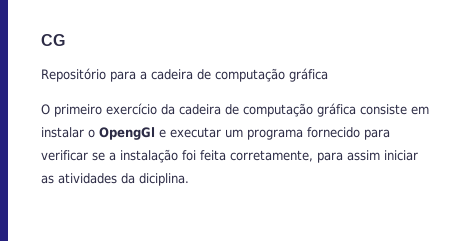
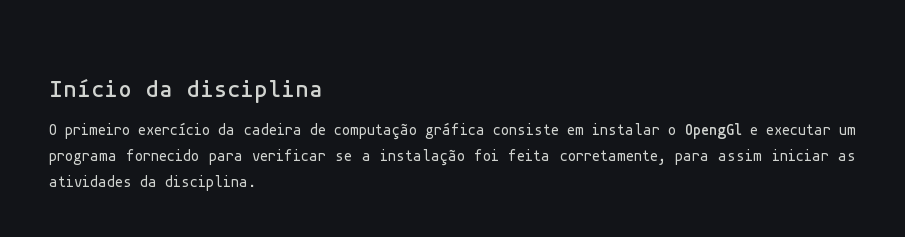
- CG
- Repositório para a cadeira de computação gráfica
+ Início da disciplina
- O primeiro exercício da cadeira de computação gráfica consiste em instalar o OpengGl e executar um programa fornecido para verificar se a instalação foi feita corretamente, para assim iniciar as atividades da diciplina.
+ O primeiro exercício da cadeira de computação gráfica consiste em instalar o OpengGl e executar um programa fornecido para verificar se a instalação foi feita corretamente, para assim iniciar as atividades da disciplina.

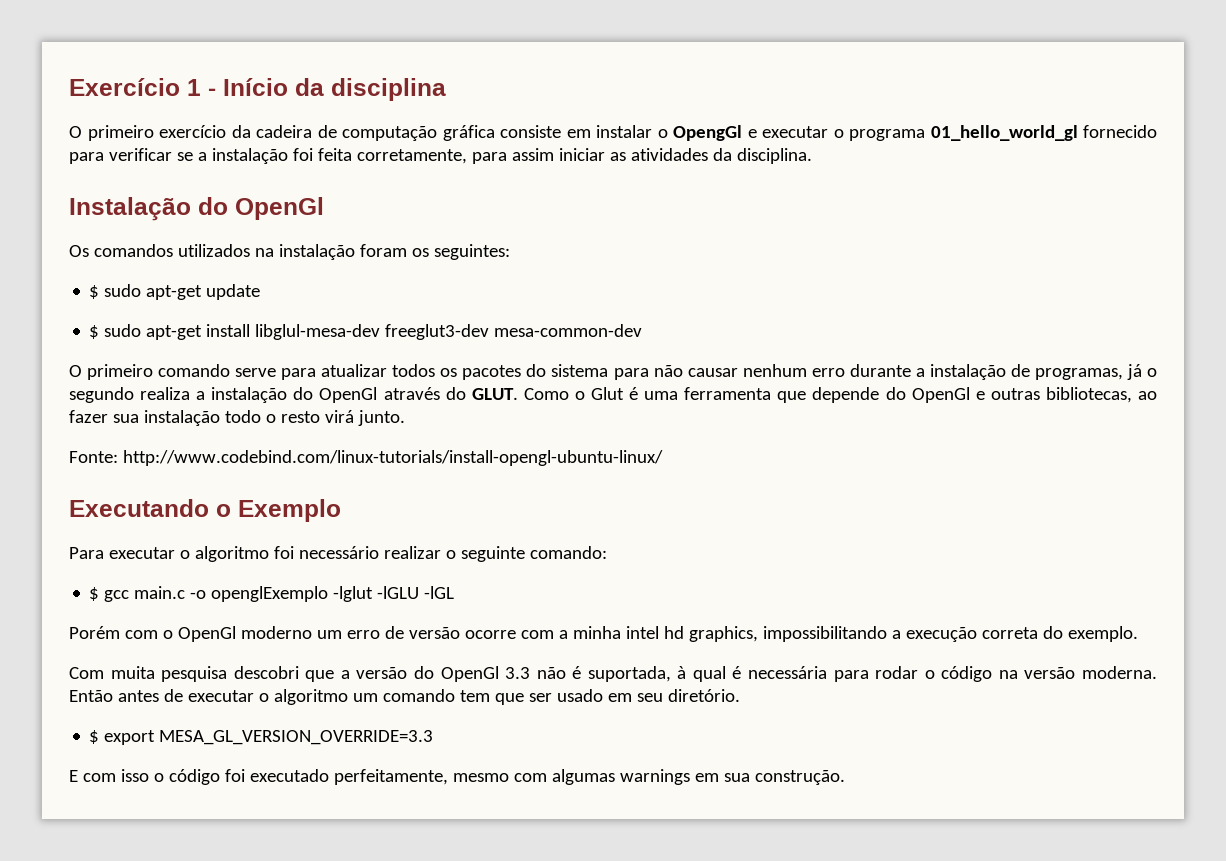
- Início da disciplina
+ Exercício 1 - Início da disciplina
- O primeiro exercício da cadeira de computação gráfica consiste em instalar o OpengGl e executar um programa fornecido para verificar se a instalação foi feita corretamente, para assim iniciar as atividades da disciplina.
+ O primeiro exercício da cadeira de computação gráfica consiste em instalar o OpengGl e executar o programa 01_hello_world_gl fornecido para verificar se a instalação foi feita corretamente, para assim iniciar as atividades da disciplina.
+ Instalação do OpenGl
+ Os comandos utilizados na instalação foram os seguintes:
+ $ sudo apt-get update
+ $ sudo apt-get install libglul-mesa-dev freeglut3-dev mesa-common-dev
+ O primeiro comando serve para atualizar todos os pacotes do sistema para não causar nenhum erro durante a instalação de programas, já o segundo realiza a instalação do OpenGl através do GLUT. Como o Glut é uma ferramenta que depende do OpenGl e outras bibliotecas, ao fazer sua instalação todo o resto virá junto.
+ Fonte: http://www.codebind.com/linux-tutorials/install-opengl-ubuntu-linux/
+ Executando o Exemplo
+ Para executar o algoritmo foi necessário realizar o seguinte comando:
+ $ gcc main.c -o openglExemplo -lglut -lGLU -lGL
+ Porém com o OpenGl moderno um erro de versão ocorre com a minha intel hd graphics, impossibilitando a execução correta do exemplo.
+ Com muita pesquisa descobri que a versão do OpenGl 3.3 não é suportada, à qual é necessária para rodar o código na versão moderna. Então antes de executar o algoritmo um comando tem que ser usado em seu diretório.
+ $ export MESA_GL_VERSION_OVERRIDE=3.3
+ E com isso o código foi executado perfeitamente, mesmo com algumas warnings em sua construção.

